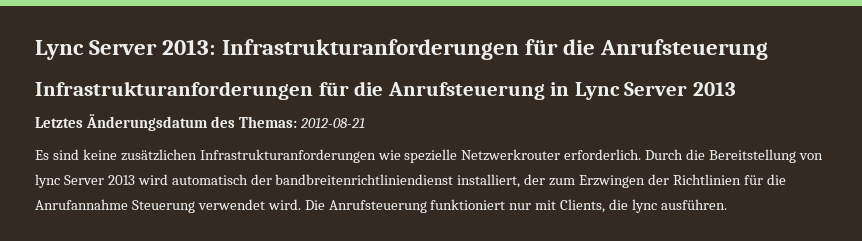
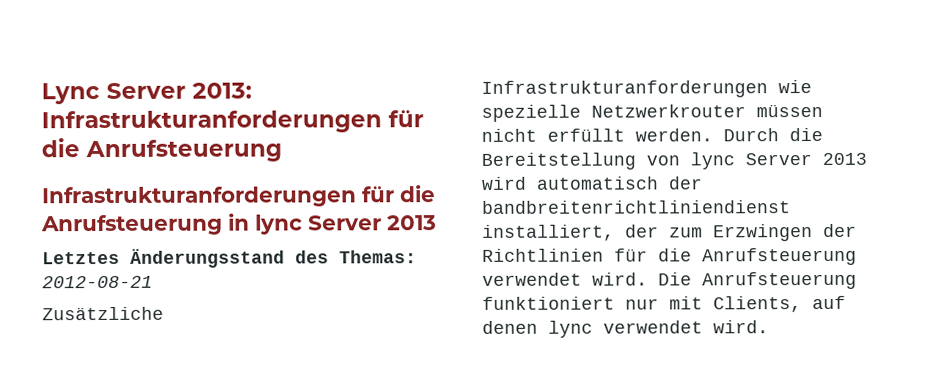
- Infrastrukturanforderungen für die Anrufsteuerung in Lync Server 2013
+ Infrastrukturanforderungen für die Anrufsteuerung in lync Server 2013
- Letztes Änderungsdatum des Themas: 2012-08-21
+ Letztes Änderungsstand des Themas: 2012-08-21
- Es sind keine zusätzlichen Infrastrukturanforderungen wie spezielle Netzwerkrouter erforderlich.
+ Zusätzliche Infrastrukturanforderungen wie spezielle Netzwerkrouter müssen nicht erfüllt werden.
- Durch die Bereitstellung von lync Server 2013 wird automatisch der bandbreitenrichtliniendienst installiert, der zum Erzwingen der Richtlinien für die Anrufannahme Steuerung verwendet wird.
+ Durch die Bereitstellung von lync Server 2013 wird automatisch der bandbreitenrichtliniendienst installiert, der zum Erzwingen der Richtlinien für die Anrufsteuerung verwendet wird.
- Die Anrufsteuerung funktioniert nur mit Clients, die lync ausführen.
+ Die Anrufsteuerung funktioniert nur mit Clients, auf denen lync verwendet wird.

